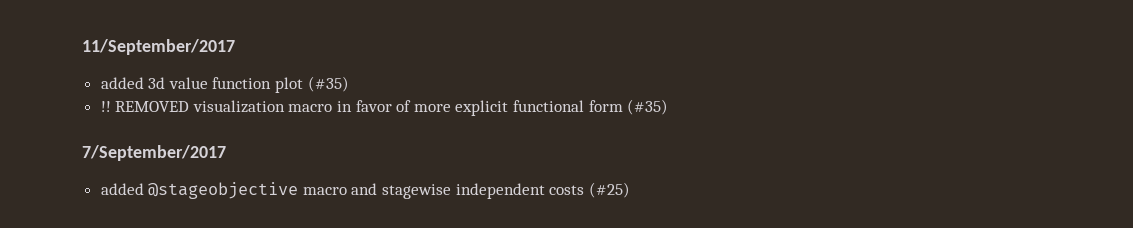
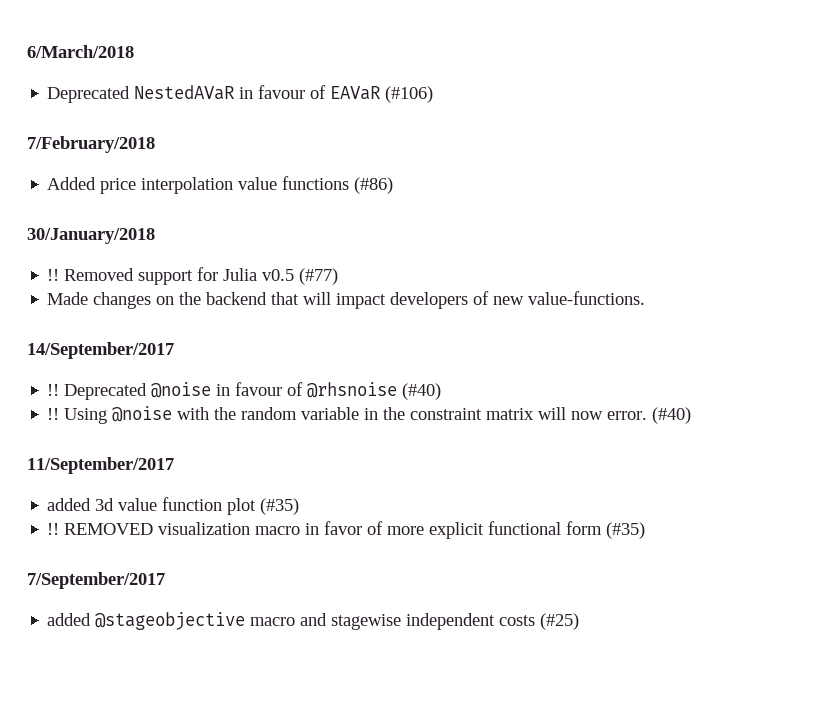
+ 6/March/2018
+ Deprecated NestedAVaR in favour of EAVaR (#106)
+ 7/February/2018
+ Added price interpolation value functions (#86)
+ 30/January/2018
+ !! Removed support for Julia v0.5 (#77)
+ Made changes on the backend that will impact developers of new value-functions.
+ 14/September/2017
+ !! Deprecated @noise in favour of @rhsnoise (#40)
+ !! Using @noise with the random variable in the constraint matrix will now error. (#40)

